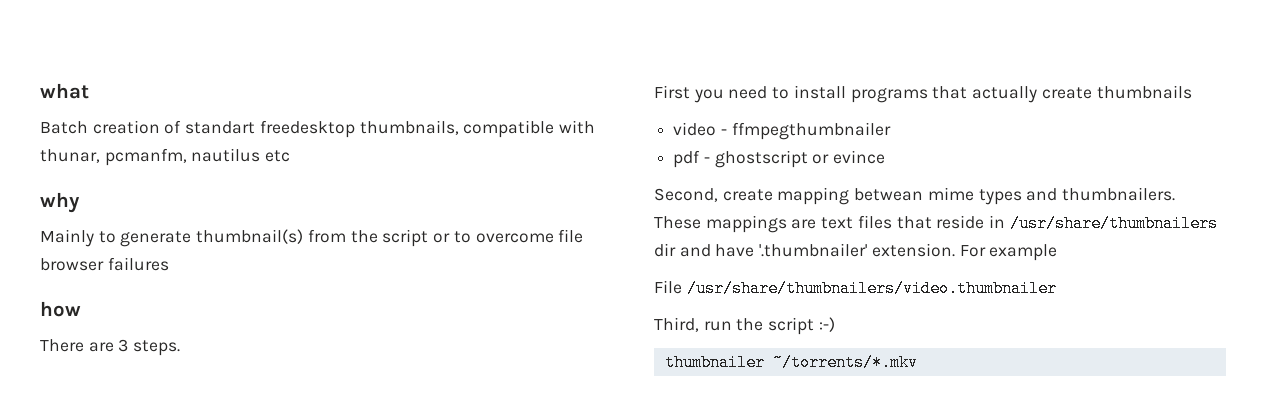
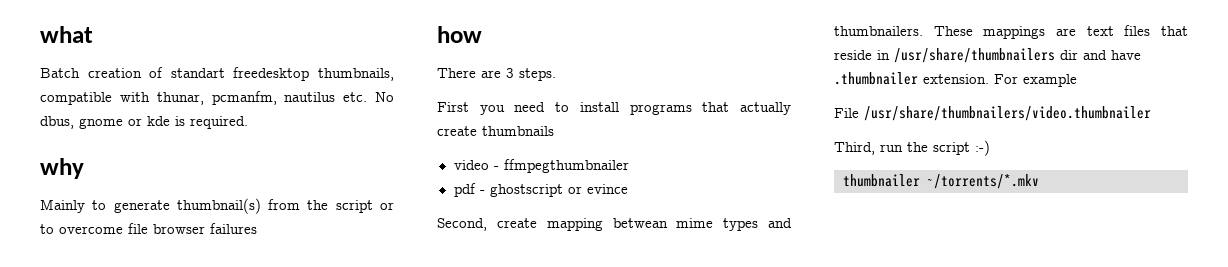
- Batch creation of standart freedesktop thumbnails, compatible with thunar, pcmanfm, nautilus etc
+ Batch creation of standart freedesktop thumbnails, compatible with thunar, pcmanfm, nautilus etc. No dbus, gnome or kde is required.
- These mappings are text files that reside in /usr/share/thumbnailers dir and have '.thumbnailer' extension.
+ These mappings are text files that reside in /usr/share/thumbnailers dir and have .thumbnailer extension.

